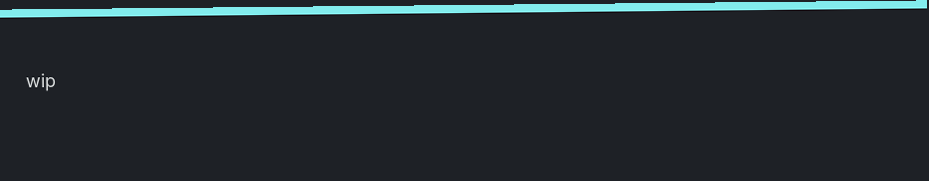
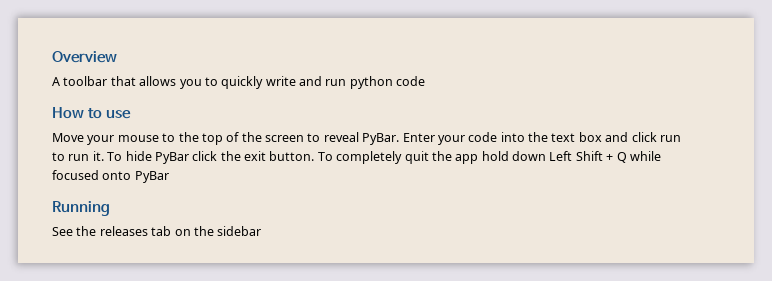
- wip
+ Overview
+ A toolbar that allows you to quickly write and run python code
+ How to use
+ Move your mouse to the top of the screen to reveal PyBar. Enter your code into the text box and click run to run it. To hide PyBar click the exit button. To completely quit the app hold down Left Shift + Q while focused onto PyBar
+ Running
+ See the releases tab on the sidebar

